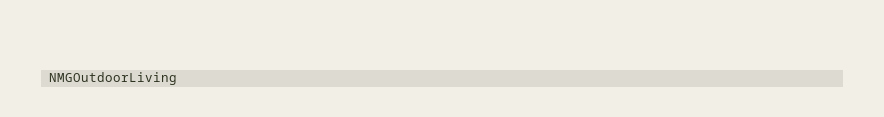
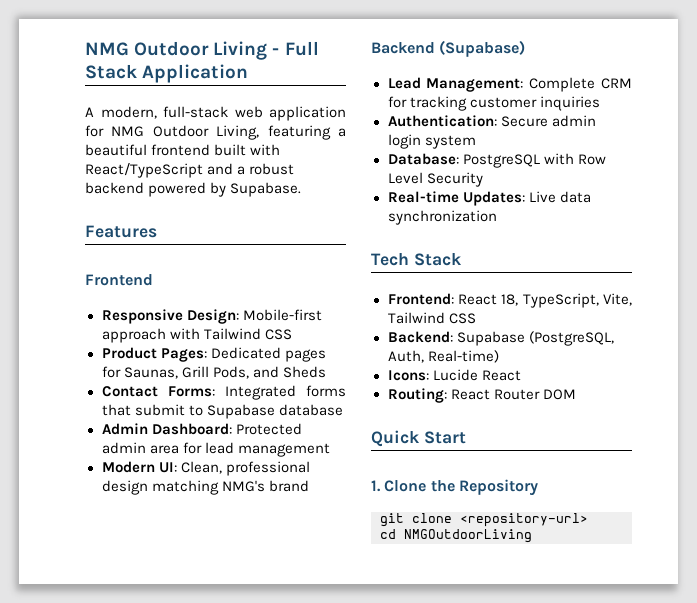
- NMGOutdoorLiving
+ NMG Outdoor Living - Full Stack Application
+ A modern, full-stack web application for NMG Outdoor Living, featuring a beautiful frontend built with React/TypeScript and a robust backend powered by Supabase.
+ Features
+ Frontend
+ Responsive Design: Mobile-first approach with Tailwind CSS
+ Product Pages: Dedicated pages for Saunas, Grill Pods, and Sheds
+ Contact Forms: Integrated forms that submit to Supabase database
+ Admin Dashboard: Protected admin area for lead management
+ Modern UI: Clean, professional design matching NMG's brand
+ Backend (Supabase)
+ Lead Management: Complete CRM for tracking customer inquiries
+ Authentication: Secure admin login system
+ Database: PostgreSQL with Row Level Security
+ Real-time Updates: Live data synchronization
+ Tech Stack
+ Frontend: React 18, TypeScript, Vite, Tailwind CSS
+ Backend: Supabase (PostgreSQL, Auth, Real-time)
+ Icons: Lucide React
+ Routing: React Router DOM
+ Quick Start
+ 1. Clone the Repository
+ git clone <repository-url>
+ cd NMGOutdoorLiving

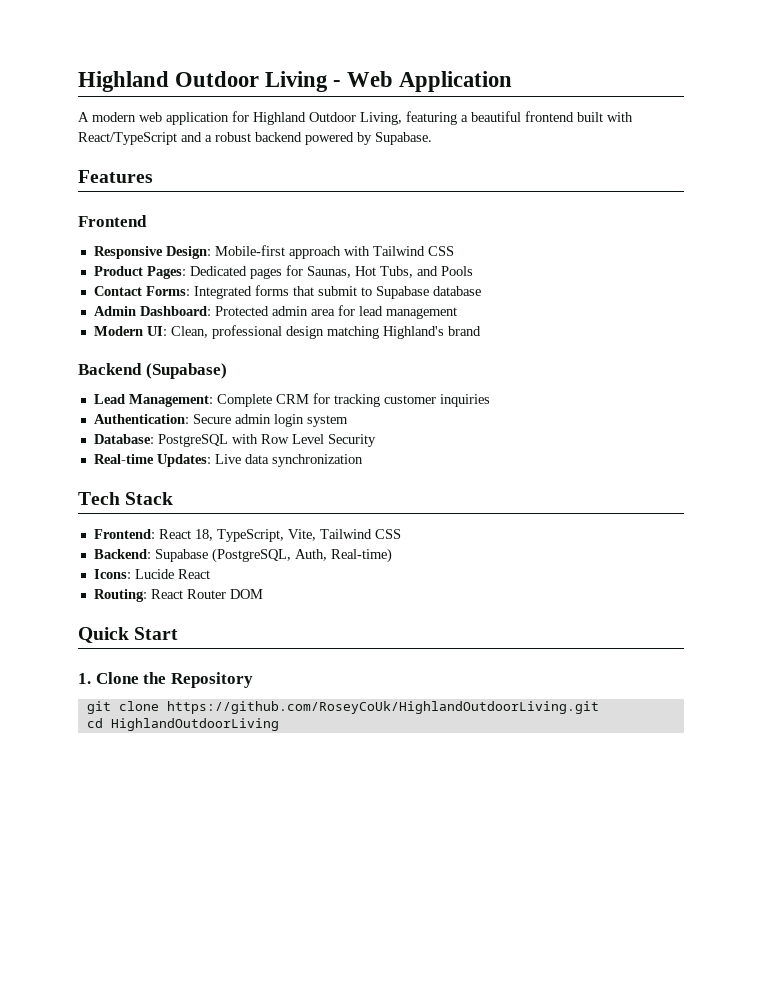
- NMG Outdoor Living - Full Stack Application
+ Highland Outdoor Living - Web Application
- A modern, full-stack web application for NMG Outdoor Living, featuring a beautiful frontend built with React/TypeScript and a robust backend powered by Supabase.
+ A modern web application for Highland Outdoor Living, featuring a beautiful frontend built with React/TypeScript and a robust backend powered by Supabase.
- Product Pages: Dedicated pages for Saunas, Grill Pods, and Sheds
+ Product Pages: Dedicated pages for Saunas, Hot Tubs, and Pools
- Modern UI: Clean, professional design matching NMG's brand
+ Modern UI: Clean, professional design matching Highland's brand
- git clone <repository-url>
+ git clone https://github.com/RoseyCoUk/HighlandOutdoorLiving.git
- cd NMGOutdoorLiving
+ cd HighlandOutdoorLiving

